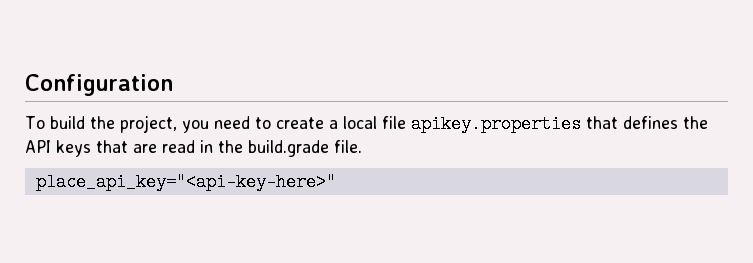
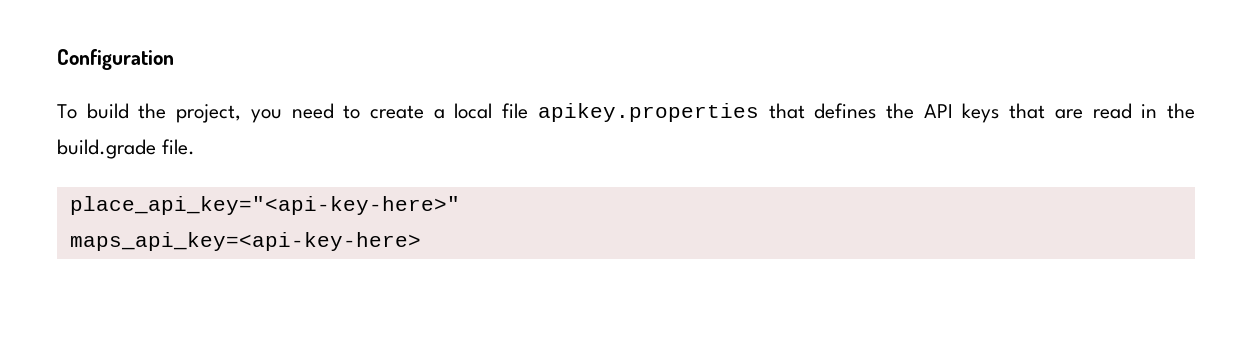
+ maps_api_key=<api-key-here>

